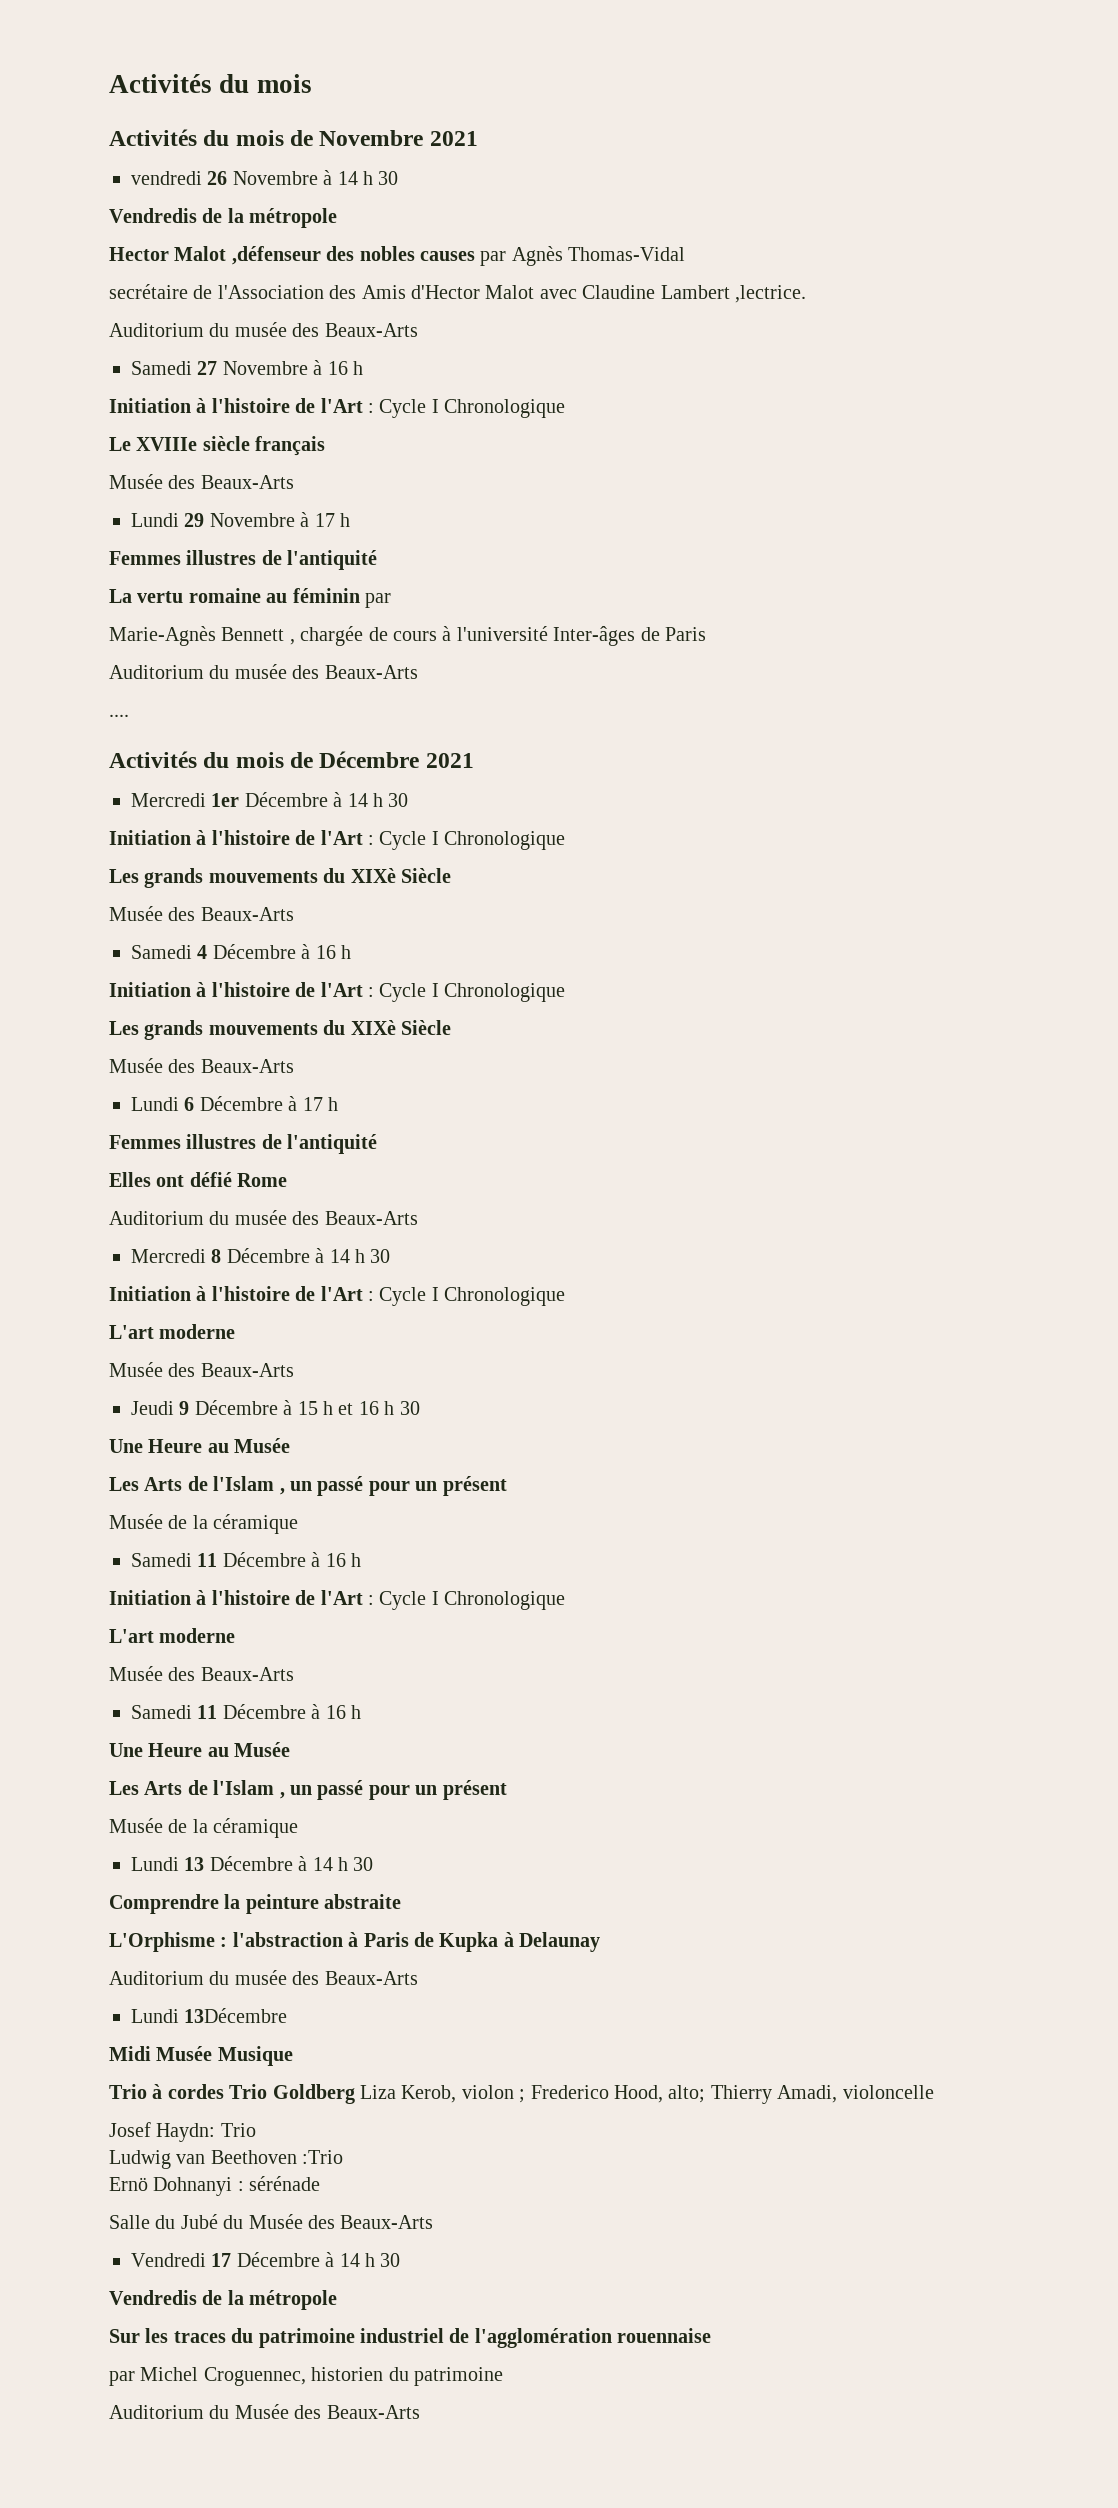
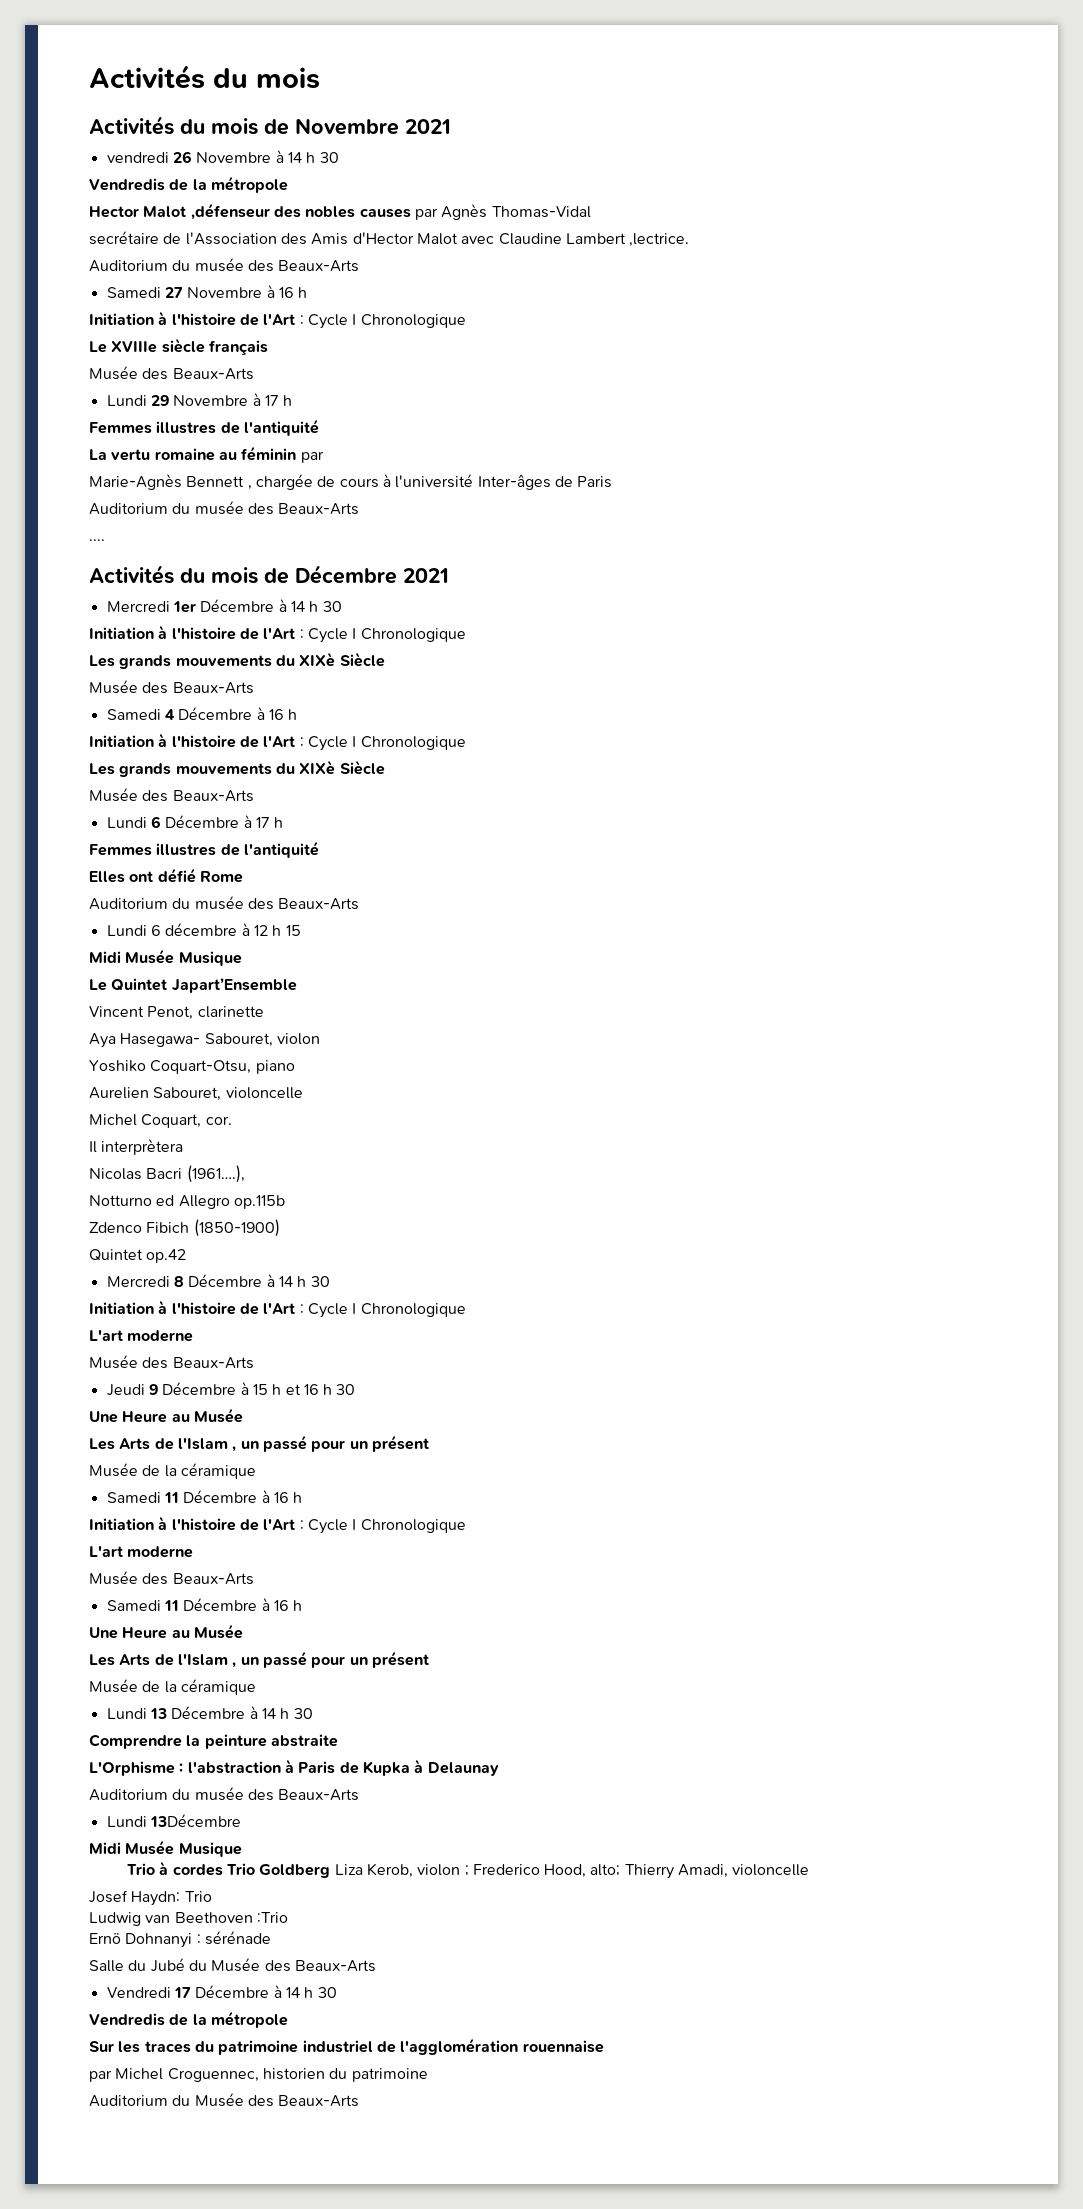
+ Lundi 6 décembre à 12 h 15
+ Midi Musée Musique
+ Le Quintet Japart’Ensemble
+ Vincent Penot, clarinette
+ Aya Hasegawa- Sabouret, violon
+ Yoshiko Coquart-Otsu, piano
+ Aurelien Sabouret, violoncelle
+ Michel Coquart, cor.
+ Il interprètera
+ Nicolas Bacri (1961….),
+ Notturno ed Allegro op.115b
+ Zdenco Fibich (1850-1900)
+ Quintet op.42

